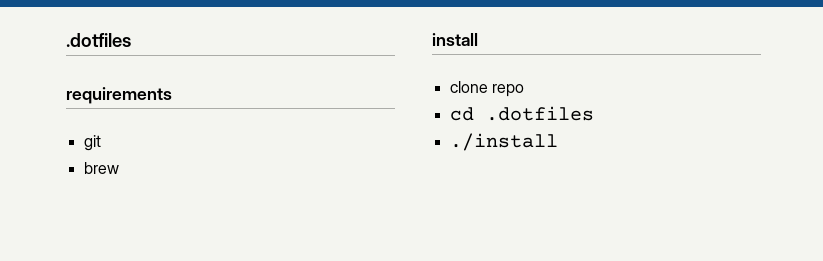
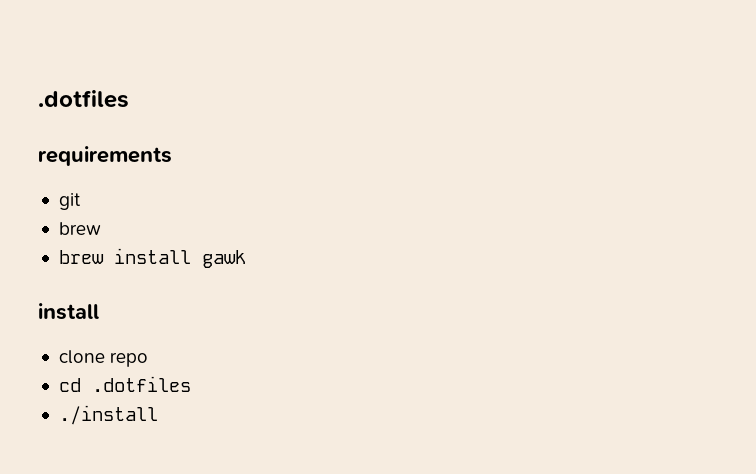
+ brew install gawk

